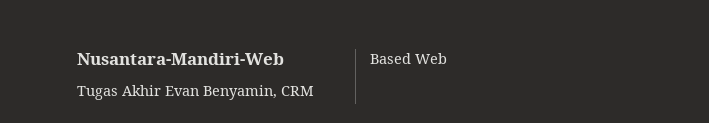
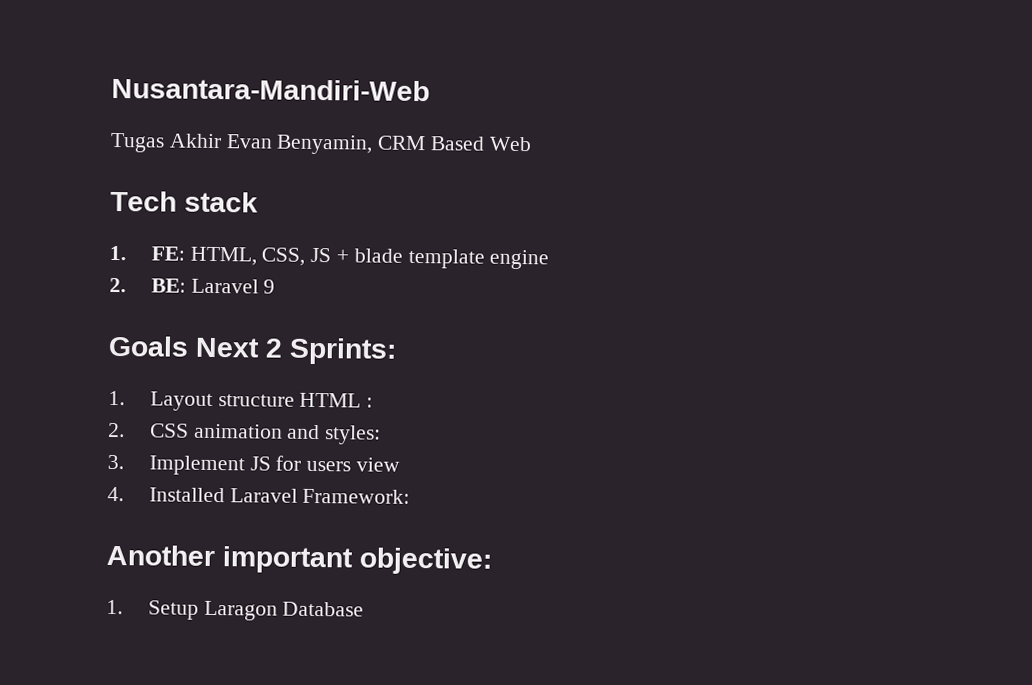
+ Tech stack
+ 1. FE: HTML, CSS, JS + blade template engine
+ 2. BE: Laravel 9
+ Goals Next 2 Sprints:
+ 1. Layout structure HTML :
+ 2. CSS animation and styles:
+ 3. Implement JS for users view
+ 4. Installed Laravel Framework:
+ Another important objective:
+ 1. Setup Laragon Database

